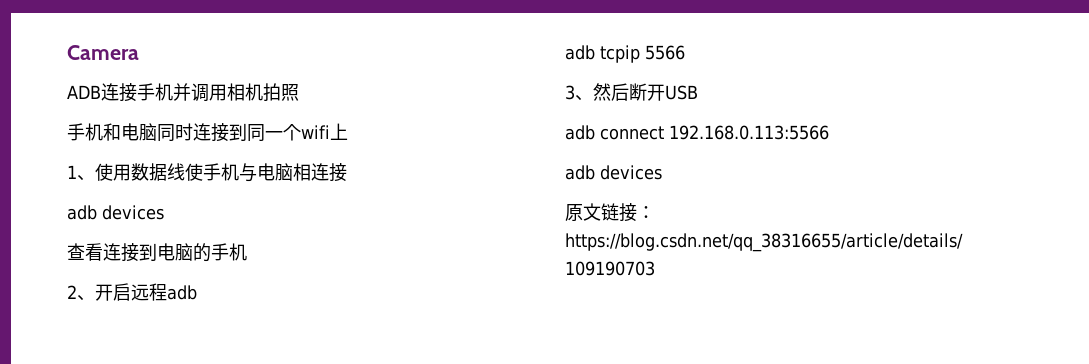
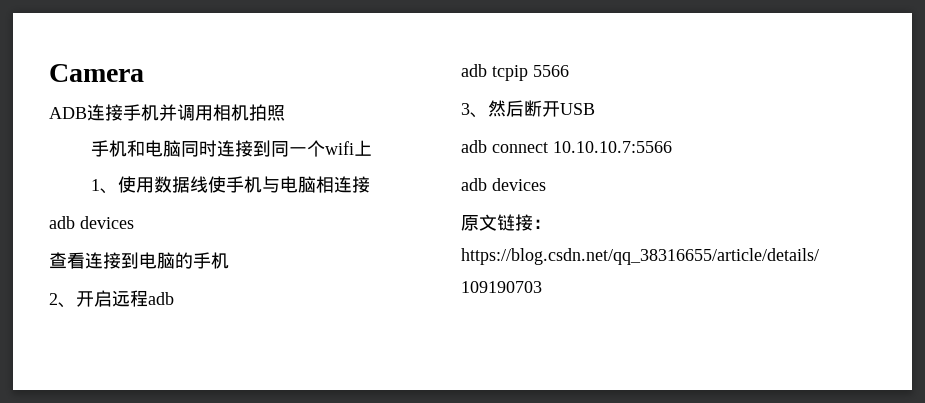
- adb connect 192.168.0.113:5566
+ adb connect 10.10.10.7:5566

